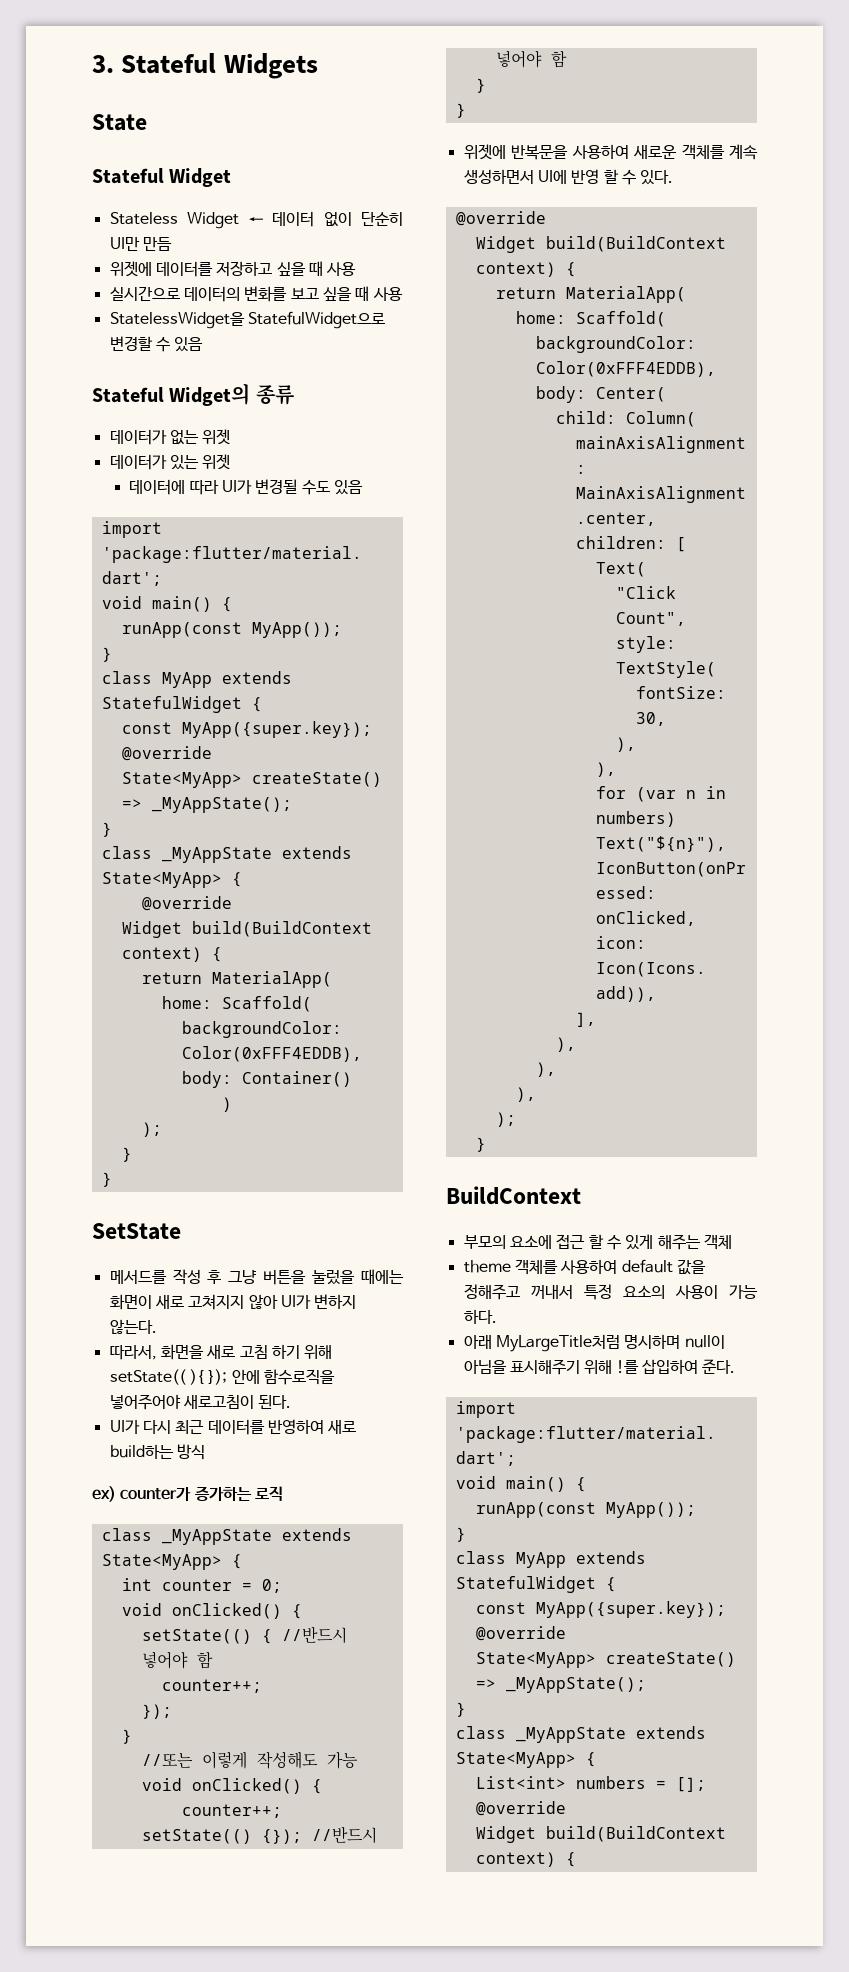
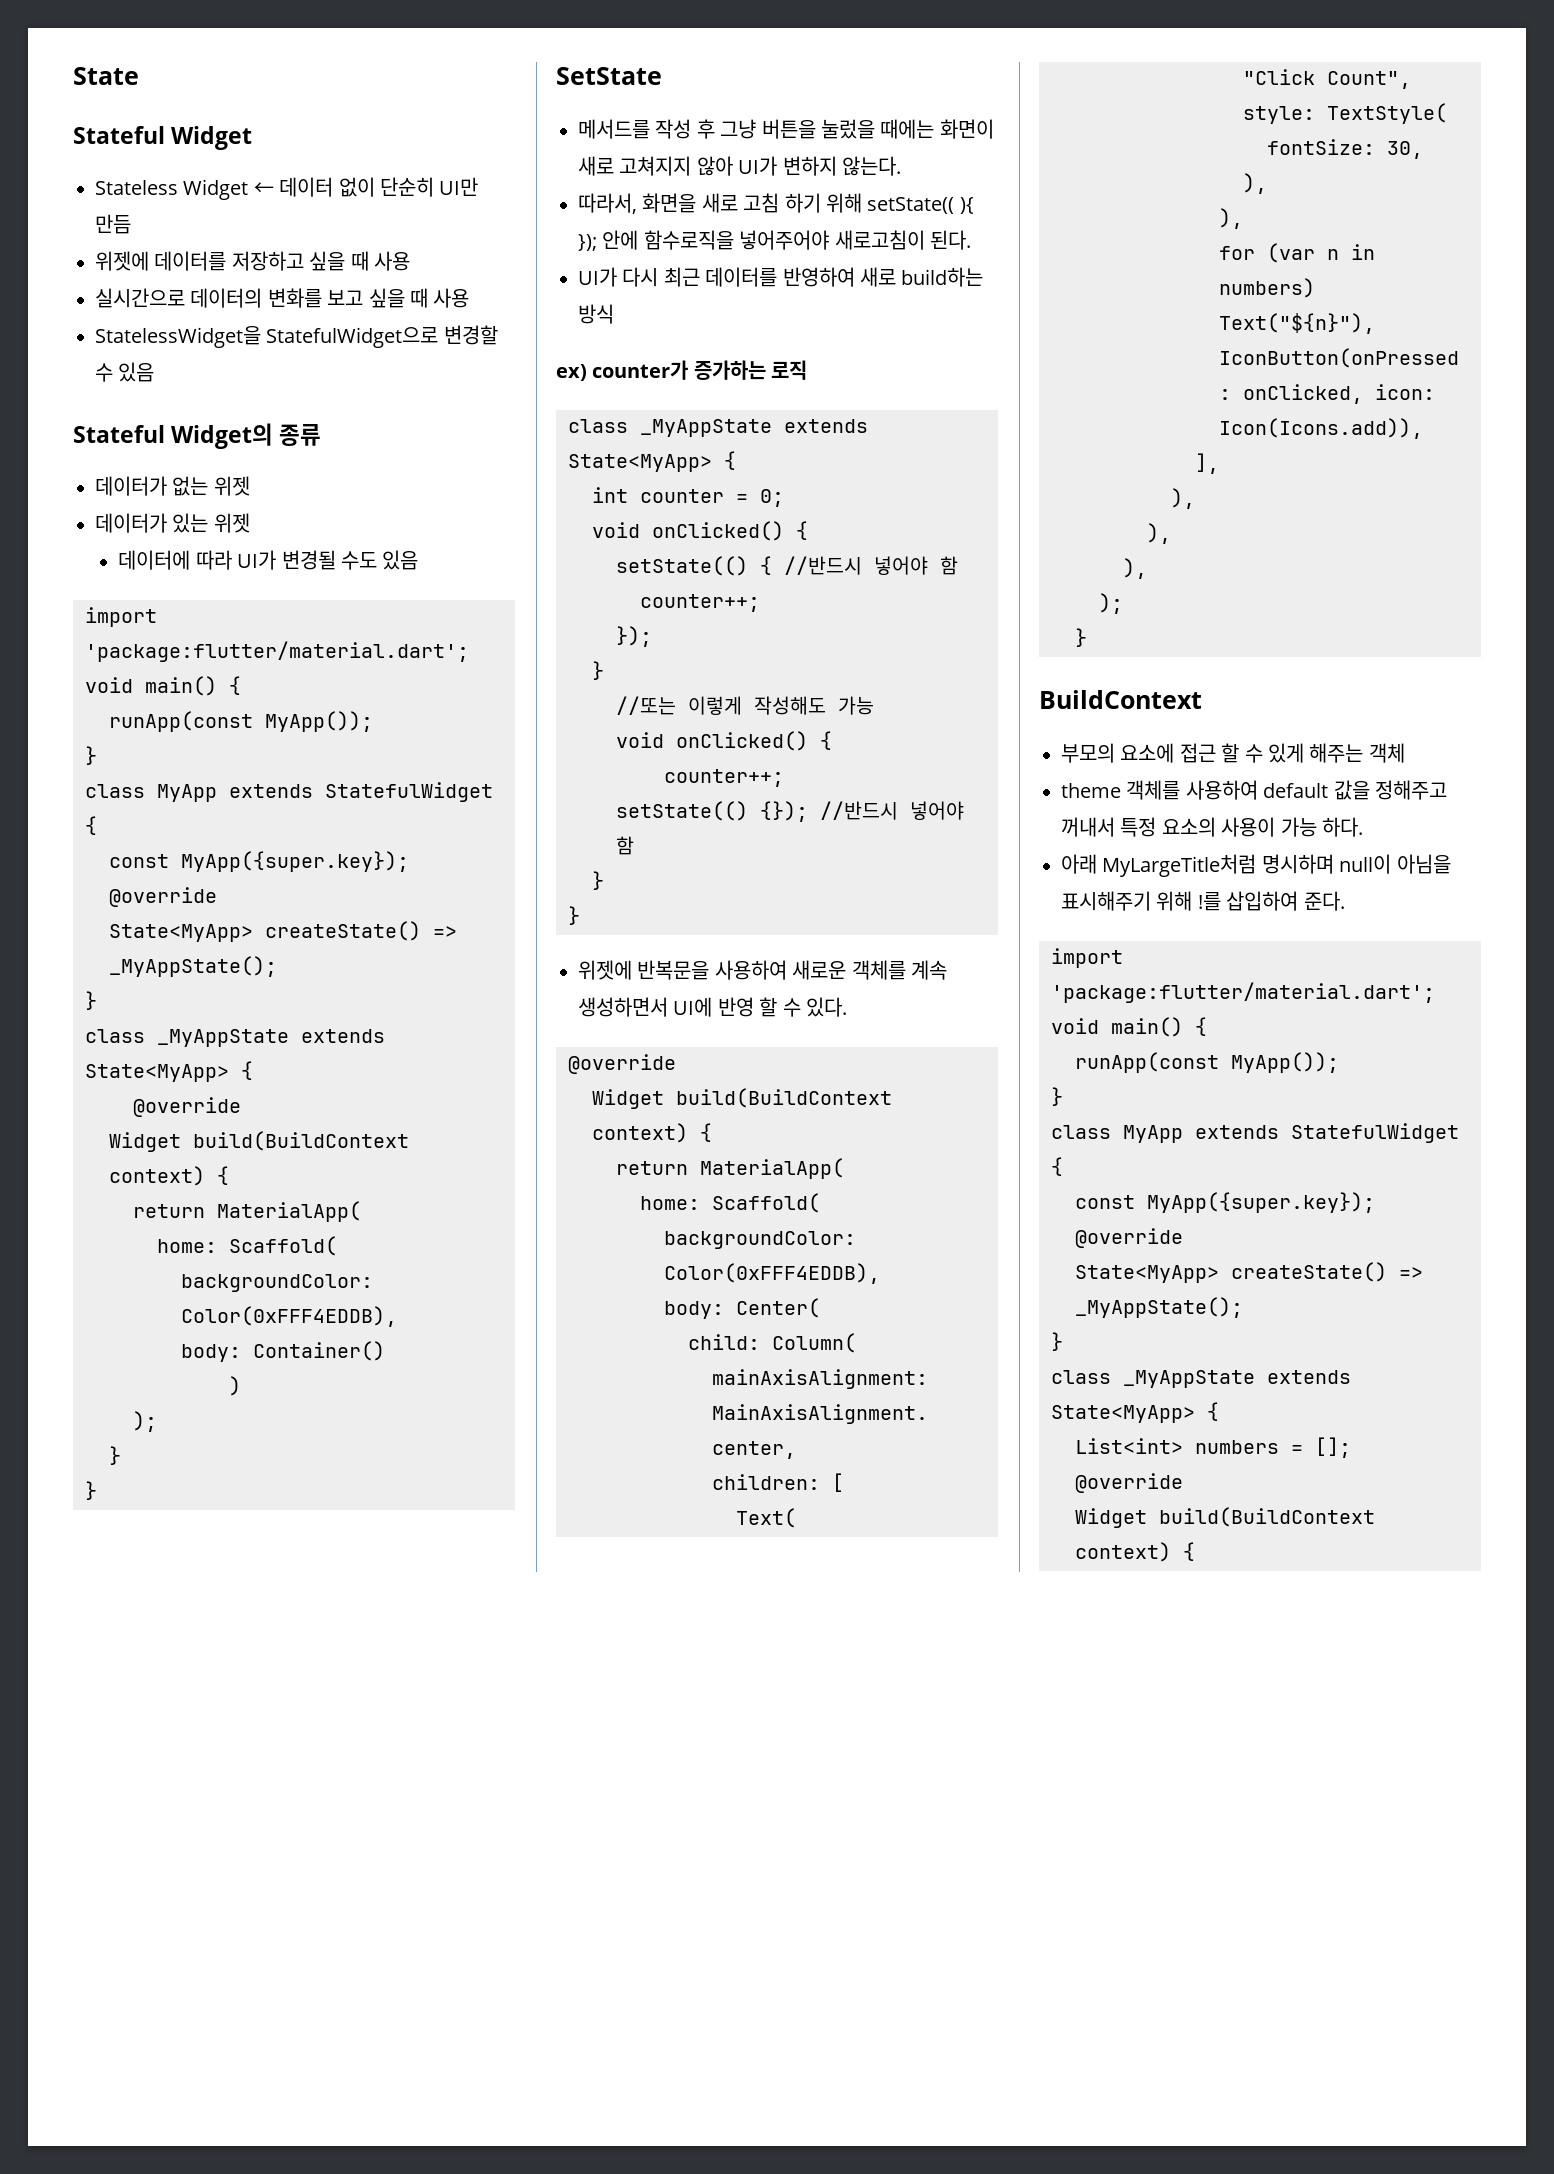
- 3. Stateful Widgets

